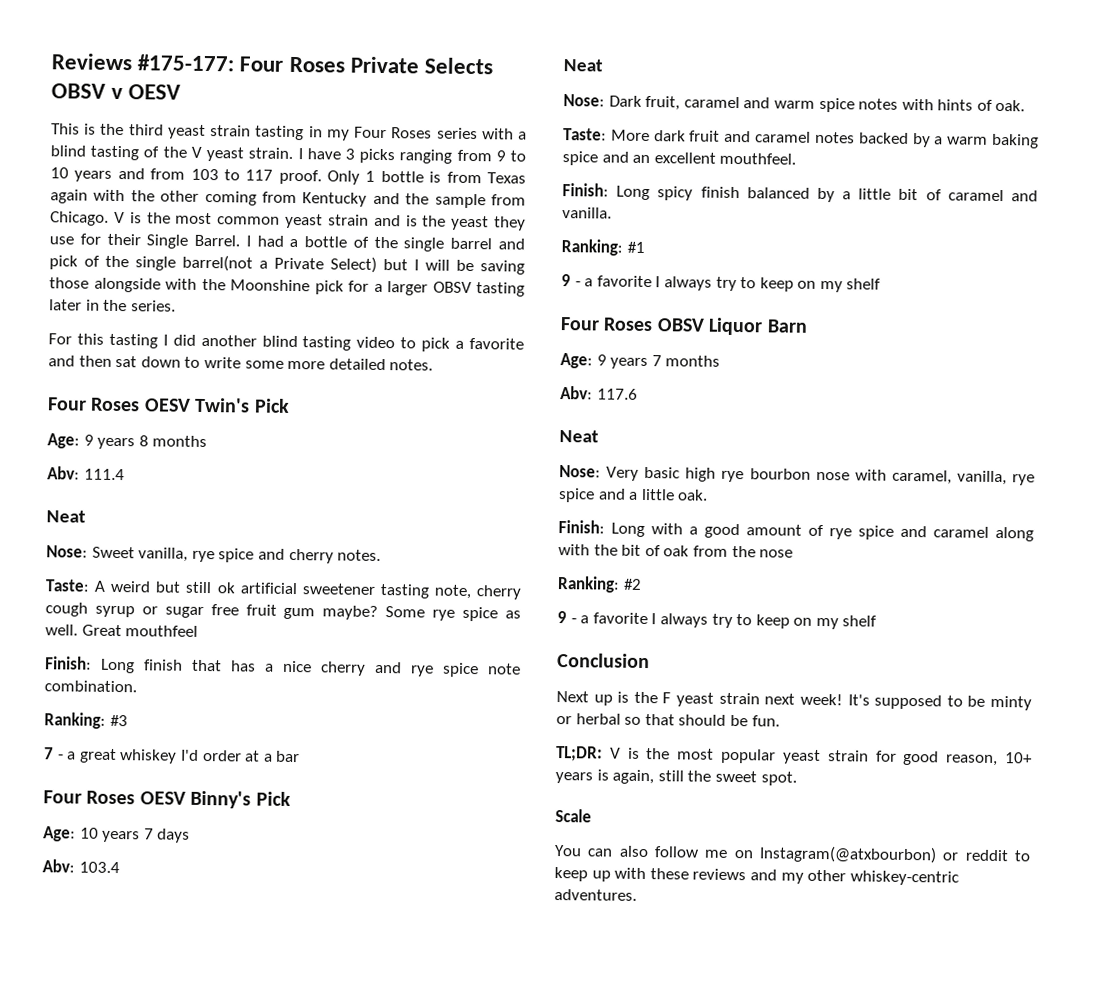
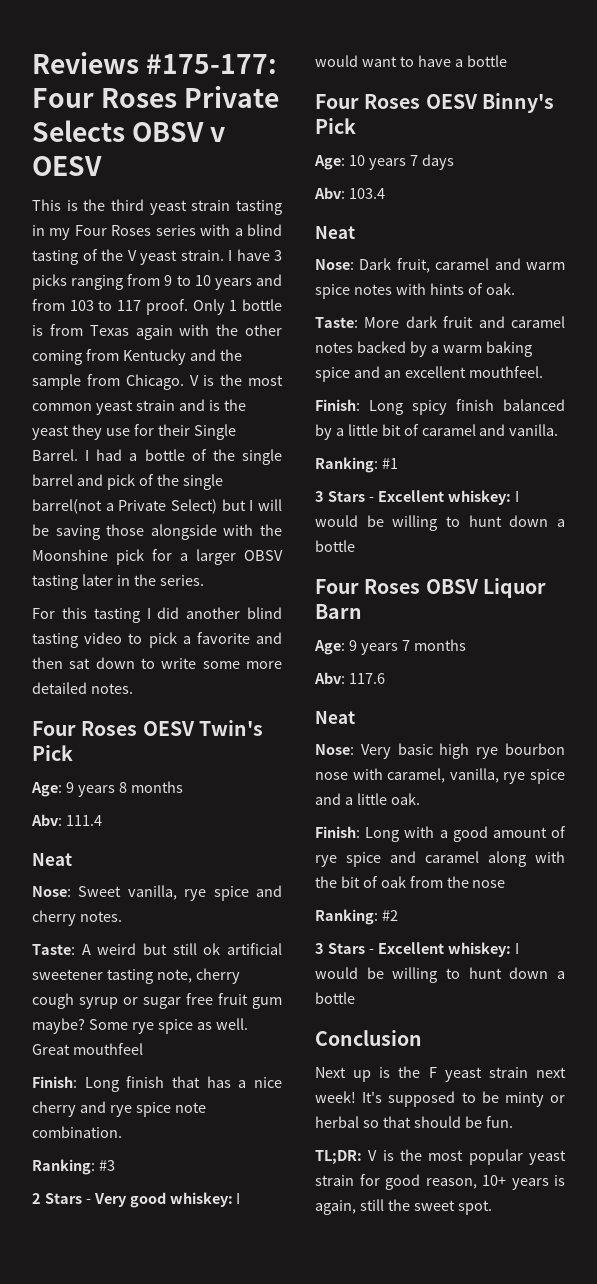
- 7 - a great whiskey I'd order at a bar
+ 2 Stars - Very good whiskey: I would want to have a bottle
  Ranking: #1
- 9 - a favorite I always try to keep on my shelf
+ 3 Stars - Excellent whiskey: I would be willing to hunt down a bottle
  Ranking: #2
- 9 - a favorite I always try to keep on my shelf
+ 3 Stars - Excellent whiskey: I would be willing to hunt down a bottle
- Scale
- You can also follow me on Instagram(@atxbourbon) or reddit to keep up with these reviews and my other whiskey-centric adventures.

